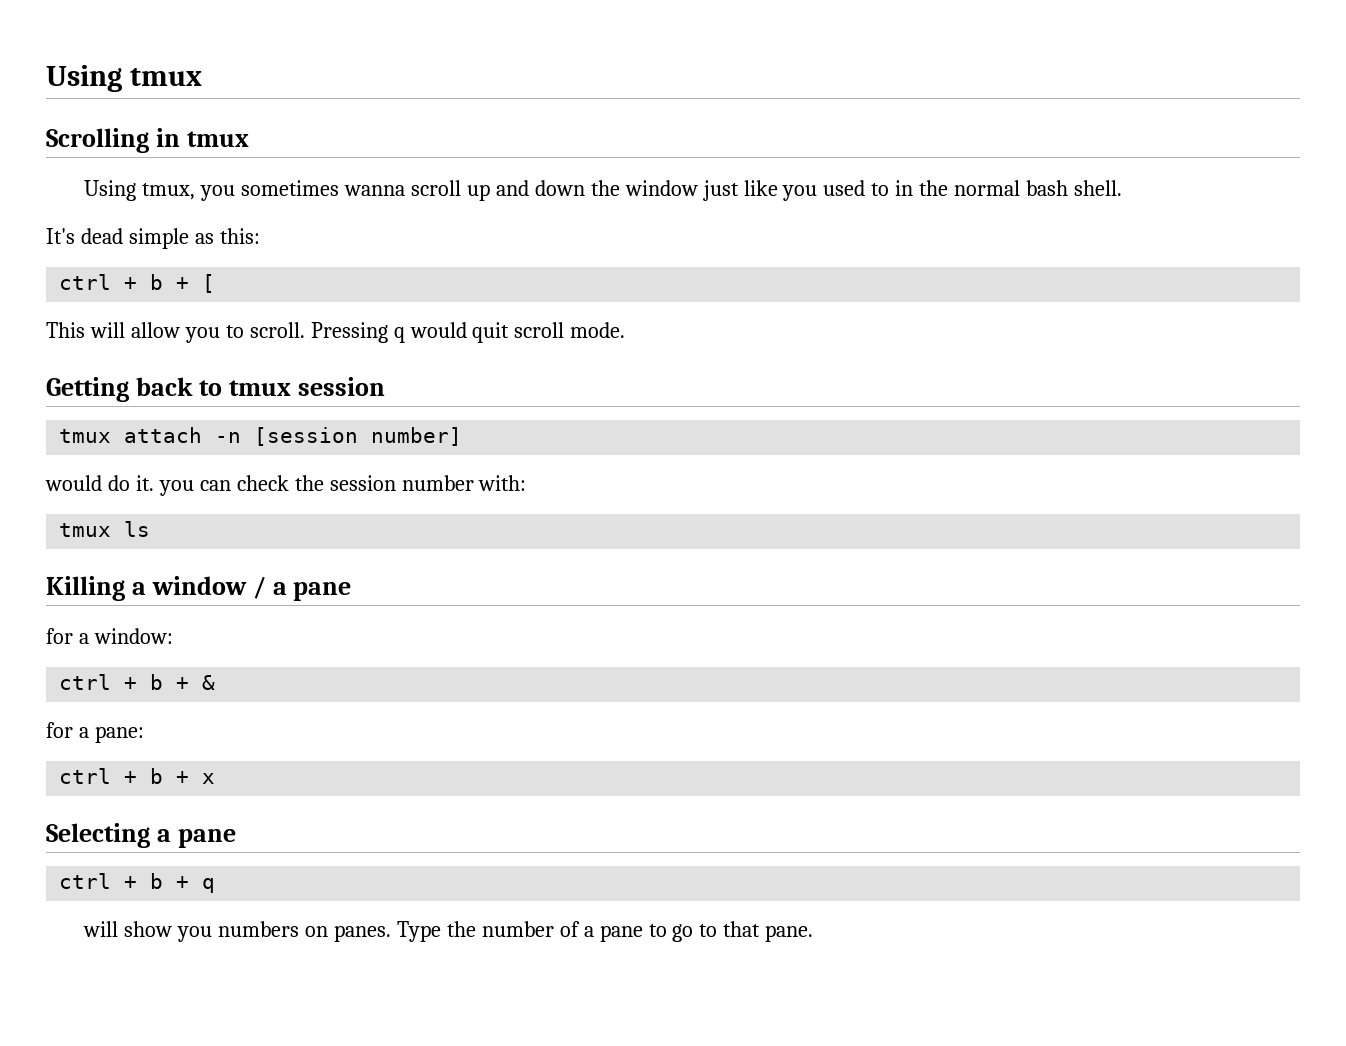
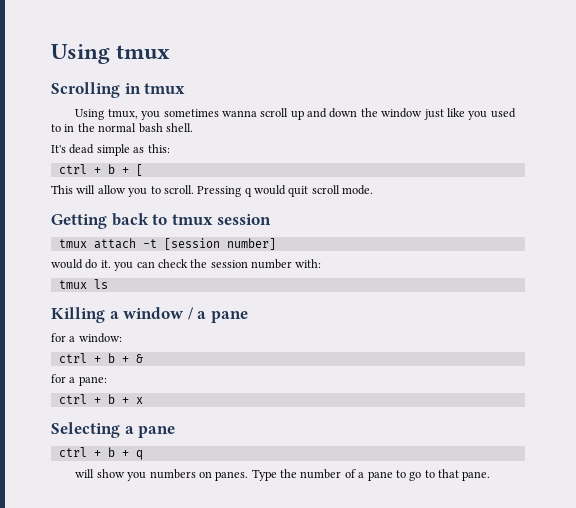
- tmux attach -n [session number]
+ tmux attach -t [session number]

